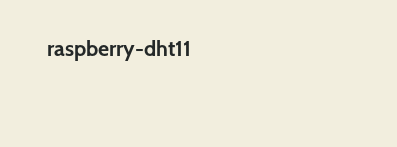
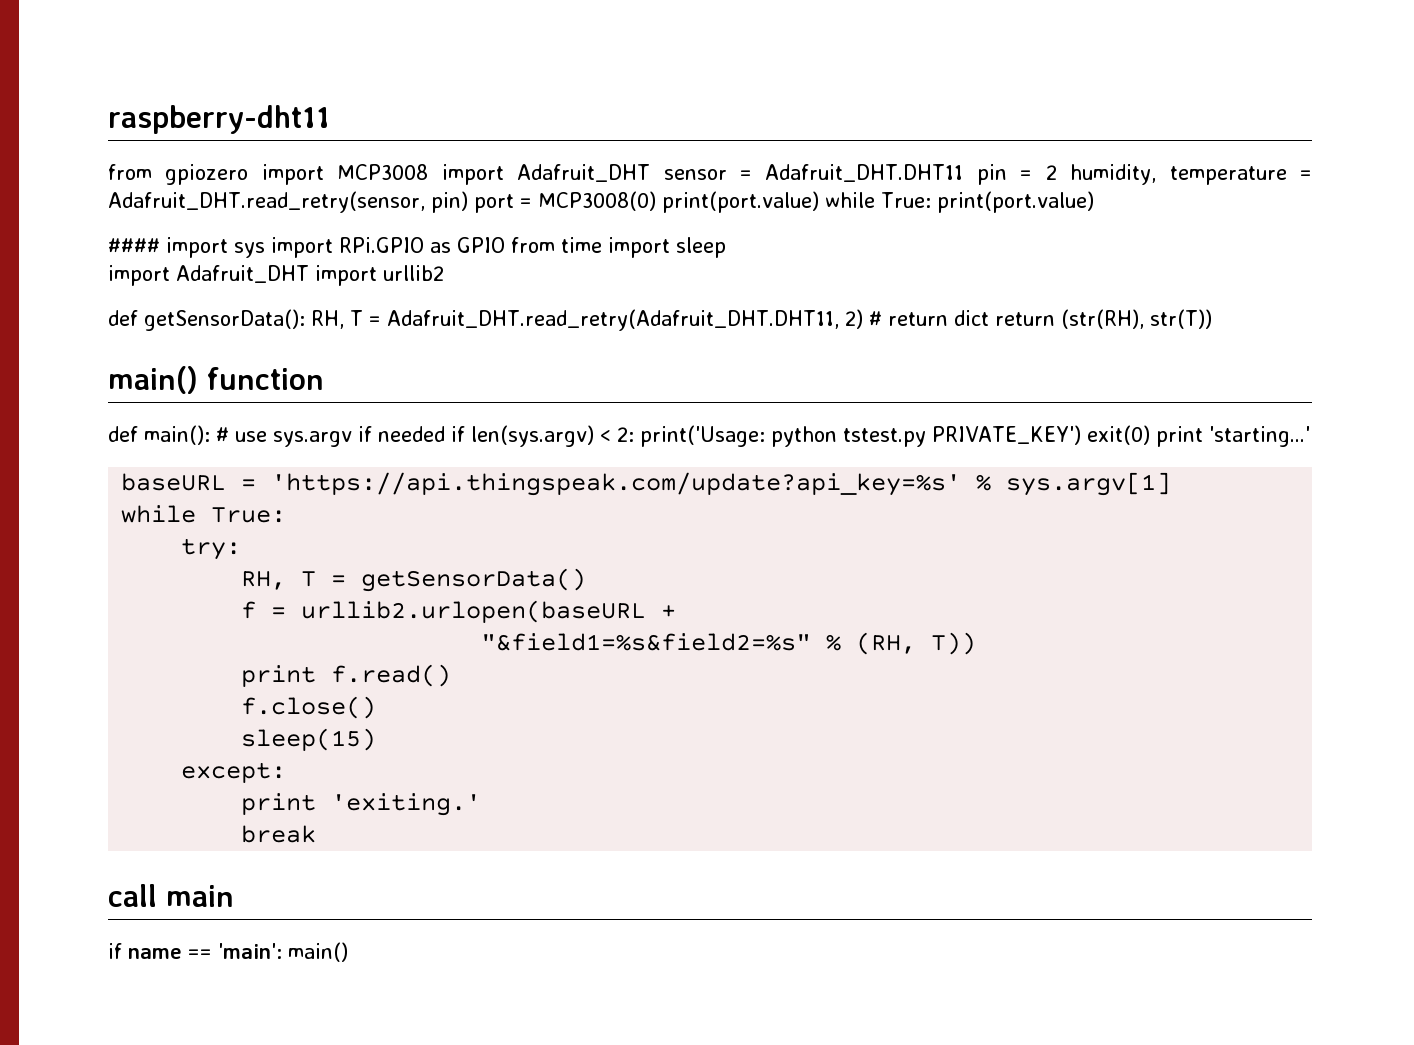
+ from gpiozero import MCP3008 import Adafruit_DHT sensor = Adafruit_DHT.DHT11 pin = 2 humidity, temperature = Adafruit_DHT.read_retry(sensor, pin) port = MCP3008(0) print(port.value) while True: print(port.value)
+ #### import sys import RPi.GPIO as GPIO from time import sleep
+ import Adafruit_DHT import urllib2
+ def getSensorData(): RH, T = Adafruit_DHT.read_retry(Adafruit_DHT.DHT11, 2) # return dict return (str(RH), str(T))
+ main() function
+ def main(): # use sys.argv if needed if len(sys.argv) < 2: print('Usage: python tstest.py PRIVATE_KEY') exit(0) print 'starting...'
+ baseURL = 'https://api.thingspeak.com/update?api_key=%s' % sys.argv[1]
+ while True:
+ try:
+ RH, T = getSensorData()
+ f = urllib2.urlopen(baseURL +
+ "&field1=%s&field2=%s" % (RH, T))
+ print f.read()
+ f.close()
+ sleep(15)
+ except:
+ print 'exiting.'
+ break
+ call main
+ if name == 'main': main()

